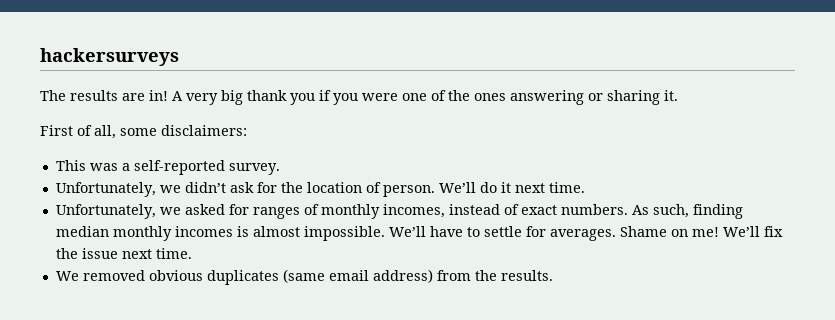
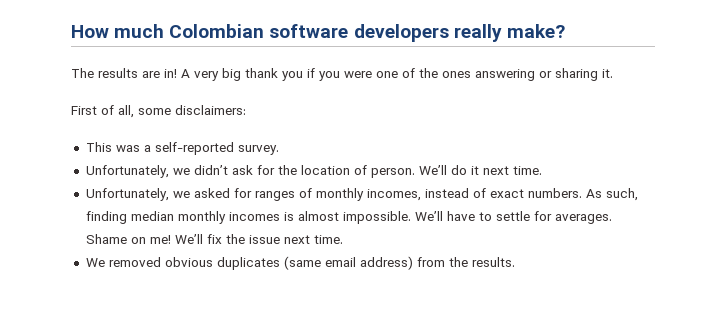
- hackersurveys
+ How much Colombian software developers really make?

